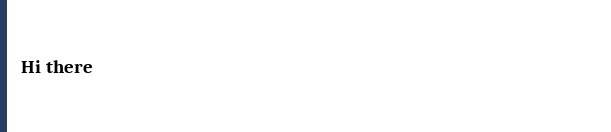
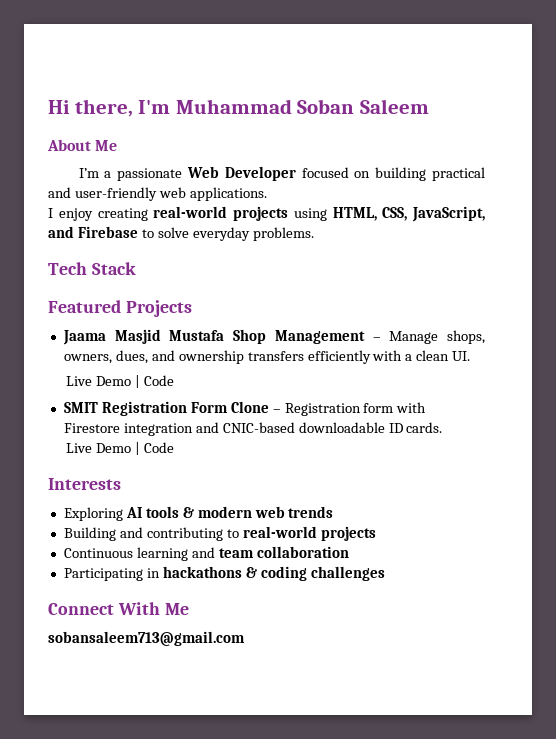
- Hi there
+ Hi there, I'm Muhammad Soban Saleem
+ About Me
+ I’m a passionate Web Developer focused on building practical and user-friendly web applications.
+ I enjoy creating real-world projects using HTML, CSS, JavaScript, and Firebase to solve everyday problems.
+ Tech Stack
+ Featured Projects
+ Jaama Masjid Mustafa Shop Management – Manage shops, owners, dues, and ownership transfers efficiently with a clean UI.
+ Live Demo | Code
+ SMIT Registration Form Clone – Registration form with Firestore integration and CNIC-based downloadable ID cards.
+ Live Demo | Code
+ Interests
+ Exploring AI tools & modern web trends
+ Building and contributing to real-world projects
+ Continuous learning and team collaboration
+ Participating in hackathons & coding challenges
+ Connect With Me
+ sobansaleem713@gmail.com

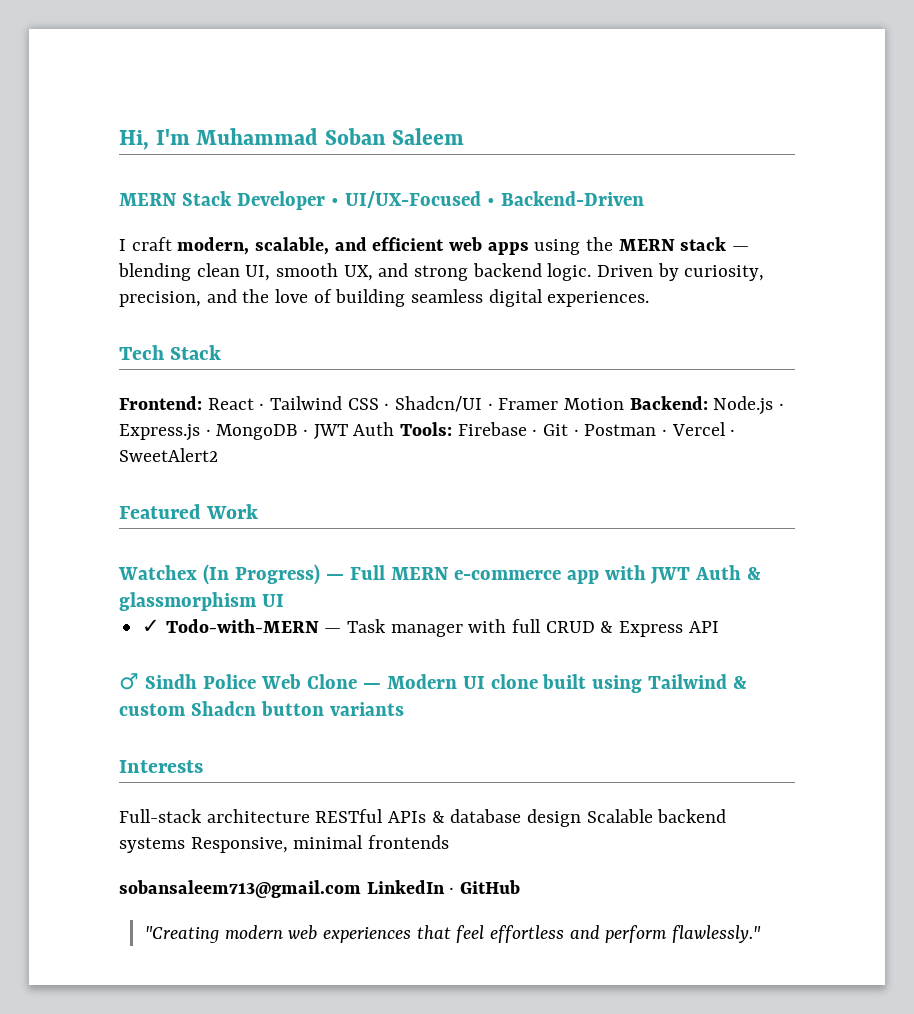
- Hi there, I'm Muhammad Soban Saleem
+ Hi, I'm Muhammad Soban Saleem
- About Me
- I’m a passionate Web Developer focused on building practical and user-friendly web applications.
- I enjoy creating real-world projects using HTML, CSS, JavaScript, and Firebase to solve everyday problems.
+ MERN Stack Developer • UI/UX-Focused • Backend-Driven
+ I craft modern, scalable, and efficient web apps using the MERN stack — blending clean UI, smooth UX, and strong backend logic. Driven by curiosity, precision, and the love of building seamless digital experiences.
  Tech Stack
- Featured Projects
- Jaama Masjid Mustafa Shop Management – Manage shops, owners, dues, and ownership transfers efficiently with a clean UI.
- Live Demo | Code
- SMIT Registration Form Clone – Registration form with Firestore integration and CNIC-based downloadable ID cards.
- Live Demo | Code
+ Frontend: React · Tailwind CSS · Shadcn/UI · Framer Motion Backend: Node.js · Express.js · MongoDB · JWT Auth Tools: Firebase · Git · Postman · Vercel · SweetAlert2
+ Featured Work
+ Watchex (In Progress) — Full MERN e-commerce app with JWT Auth & glassmorphism UI
+ ✓ Todo-with-MERN — Task manager with full CRUD & Express API
+ ♂ Sindh Police Web Clone — Modern UI clone built using Tailwind & custom Shadcn button variants
  Interests
- Exploring AI tools & modern web trends
- Building and contributing to real-world projects
- Continuous learning and team collaboration
- Participating in hackathons & coding challenges
- Connect With Me
- sobansaleem713@gmail.com
+ Full-stack architecture RESTful APIs & database design Scalable backend systems Responsive, minimal frontends
+ sobansaleem713@gmail.com LinkedIn · GitHub
+ "Creating modern web experiences that feel effortless and perform flawlessly."

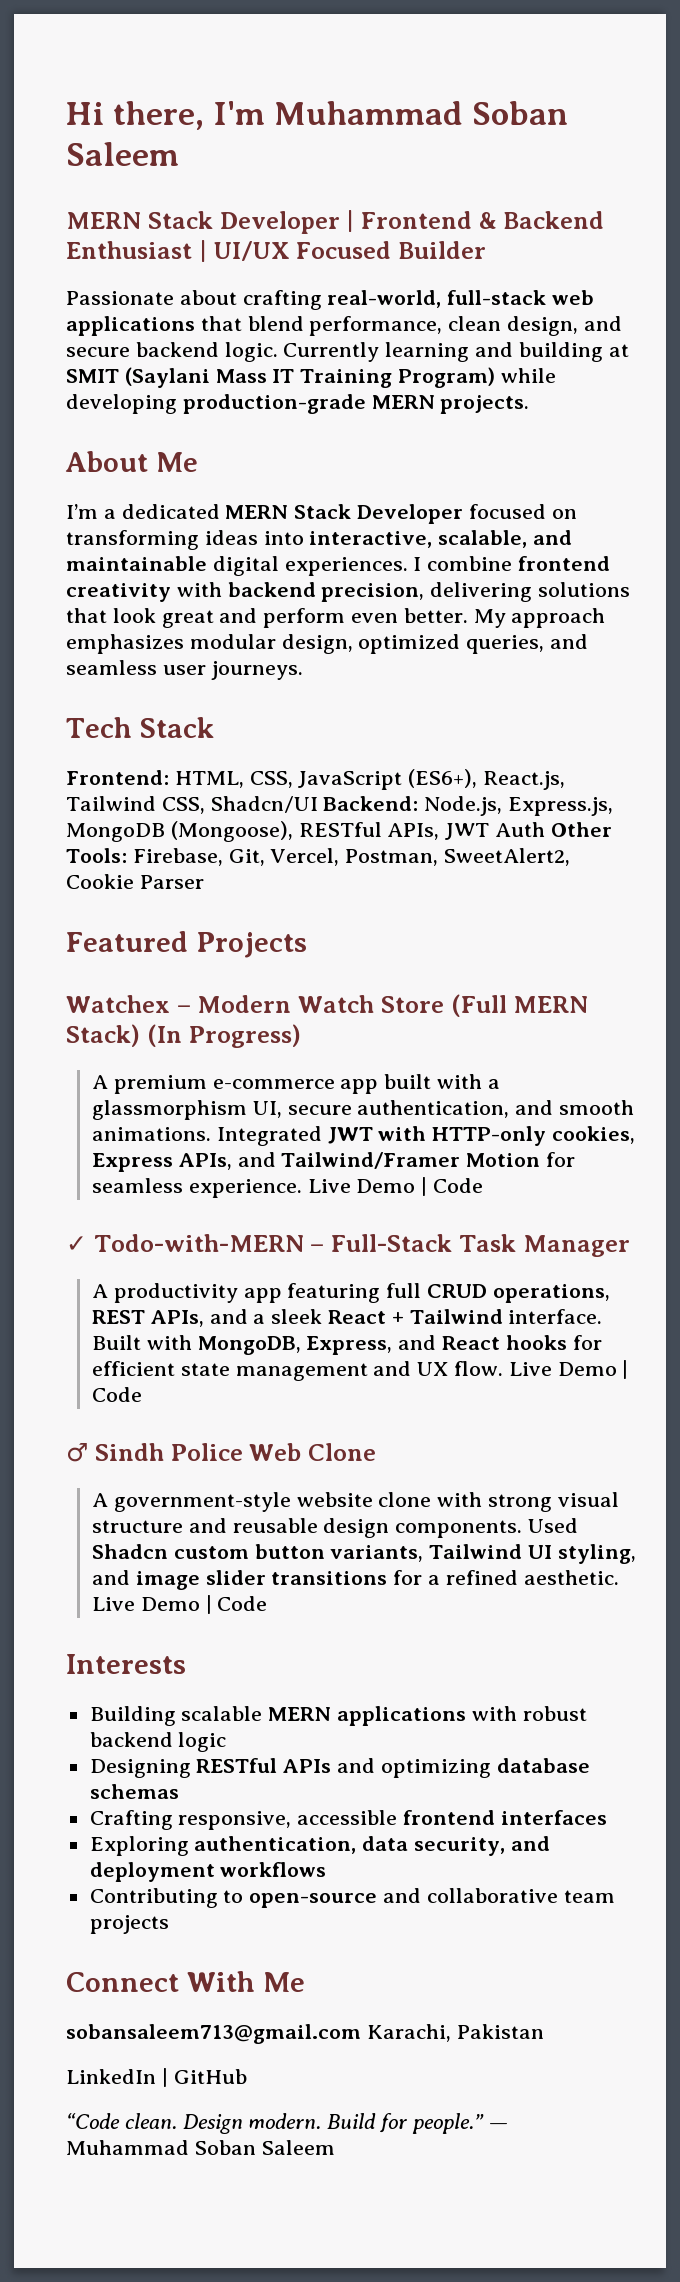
- Hi, I'm Muhammad Soban Saleem
+ Hi there, I'm Muhammad Soban Saleem
- MERN Stack Developer • UI/UX-Focused • Backend-Driven
- I craft modern, scalable, and efficient web apps using the MERN stack — blending clean UI, smooth UX, and strong backend logic. Driven by curiosity, precision, and the love of building seamless digital experiences.
+ MERN Stack Developer | Frontend & Backend Enthusiast | UI/UX Focused Builder
+ Passionate about crafting real-world, full-stack web applications that blend performance, clean design, and secure backend logic. Currently learning and building at SMIT (Saylani Mass IT Training Program) while developing production-grade MERN projects.
+ About Me
+ I’m a dedicated MERN Stack Developer focused on transforming ideas into interactive, scalable, and maintainable digital experiences. I combine frontend creativity with backend precision, delivering solutions that look great and perform even better. My approach emphasizes modular design, optimized queries, and seamless user journeys.
  Tech Stack
- Frontend: React · Tailwind CSS · Shadcn/UI · Framer Motion Backend: Node.js · Express.js · MongoDB · JWT Auth Tools: Firebase · Git · Postman · Vercel · SweetAlert2
+ Frontend: HTML, CSS, JavaScript (ES6+), React.js, Tailwind CSS, Shadcn/UI Backend: Node.js, Express.js, MongoDB (Mongoose), RESTful APIs, JWT Auth Other Tools: Firebase, Git, Vercel, Postman, SweetAlert2, Cookie Parser
- Featured Work
+ Featured Projects
- Watchex (In Progress) — Full MERN e-commerce app with JWT Auth & glassmorphism UI
- ✓ Todo-with-MERN — Task manager with full CRUD & Express API
+ Watchex – Modern Watch Store (Full MERN Stack) (In Progress)
+ A premium e-commerce app built with a glassmorphism UI, secure authentication, and smooth animations. Integrated JWT with HTTP-only cookies, Express APIs, and Tailwind/Framer Motion for seamless experience. Live Demo | Code
+ ✓ Todo-with-MERN – Full-Stack Task Manager
+ A productivity app featuring full CRUD operations, REST APIs, and a sleek React + Tailwind interface. Built with MongoDB, Express, and React hooks for efficient state management and UX flow. Live Demo | Code
- ♂ Sindh Police Web Clone — Modern UI clone built using Tailwind & custom Shadcn button variants
+ ♂ Sindh Police Web Clone
+ A government-style website clone with strong visual structure and reusable design components. Used Shadcn custom button variants, Tailwind UI styling, and image slider transitions for a refined aesthetic. Live Demo | Code
  Interests
- Full-stack architecture RESTful APIs & database design Scalable backend systems Responsive, minimal frontends
- sobansaleem713@gmail.com LinkedIn · GitHub
- "Creating modern web experiences that feel effortless and perform flawlessly."
+ Building scalable MERN applications with robust backend logic
+ Designing RESTful APIs and optimizing database schemas
+ Crafting responsive, accessible frontend interfaces
+ Exploring authentication, data security, and deployment workflows
+ Contributing to open-source and collaborative team projects
+ Connect With Me
+ sobansaleem713@gmail.com Karachi, Pakistan
+ LinkedIn | GitHub
+ “Code clean. Design modern. Build for people.” — Muhammad Soban Saleem

